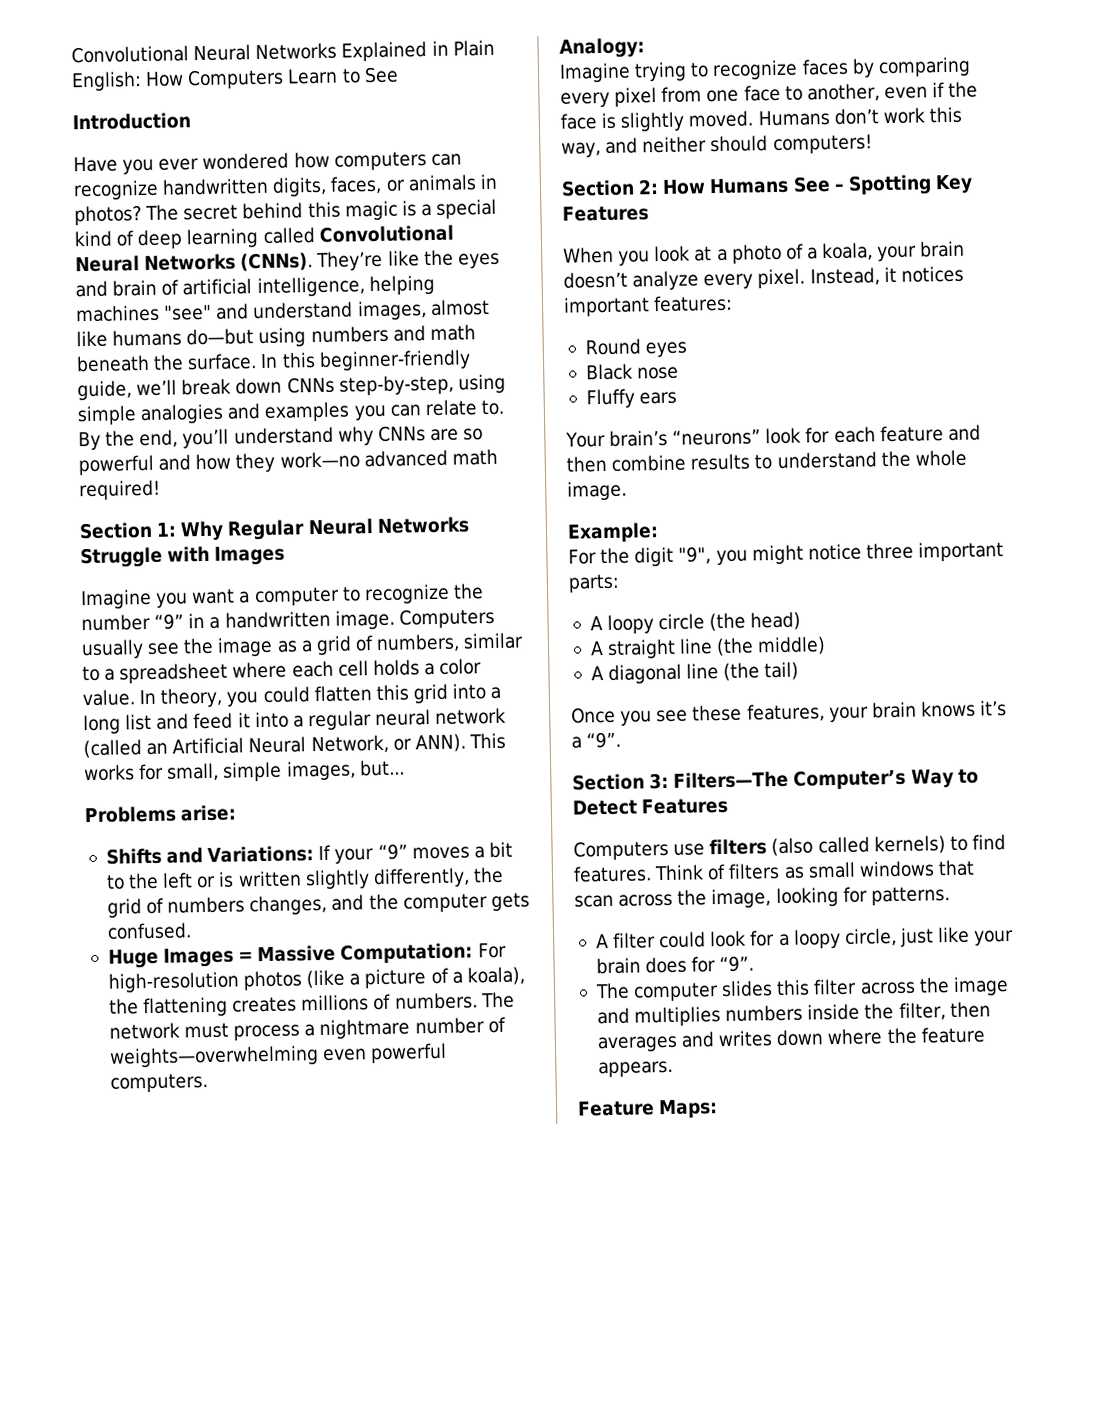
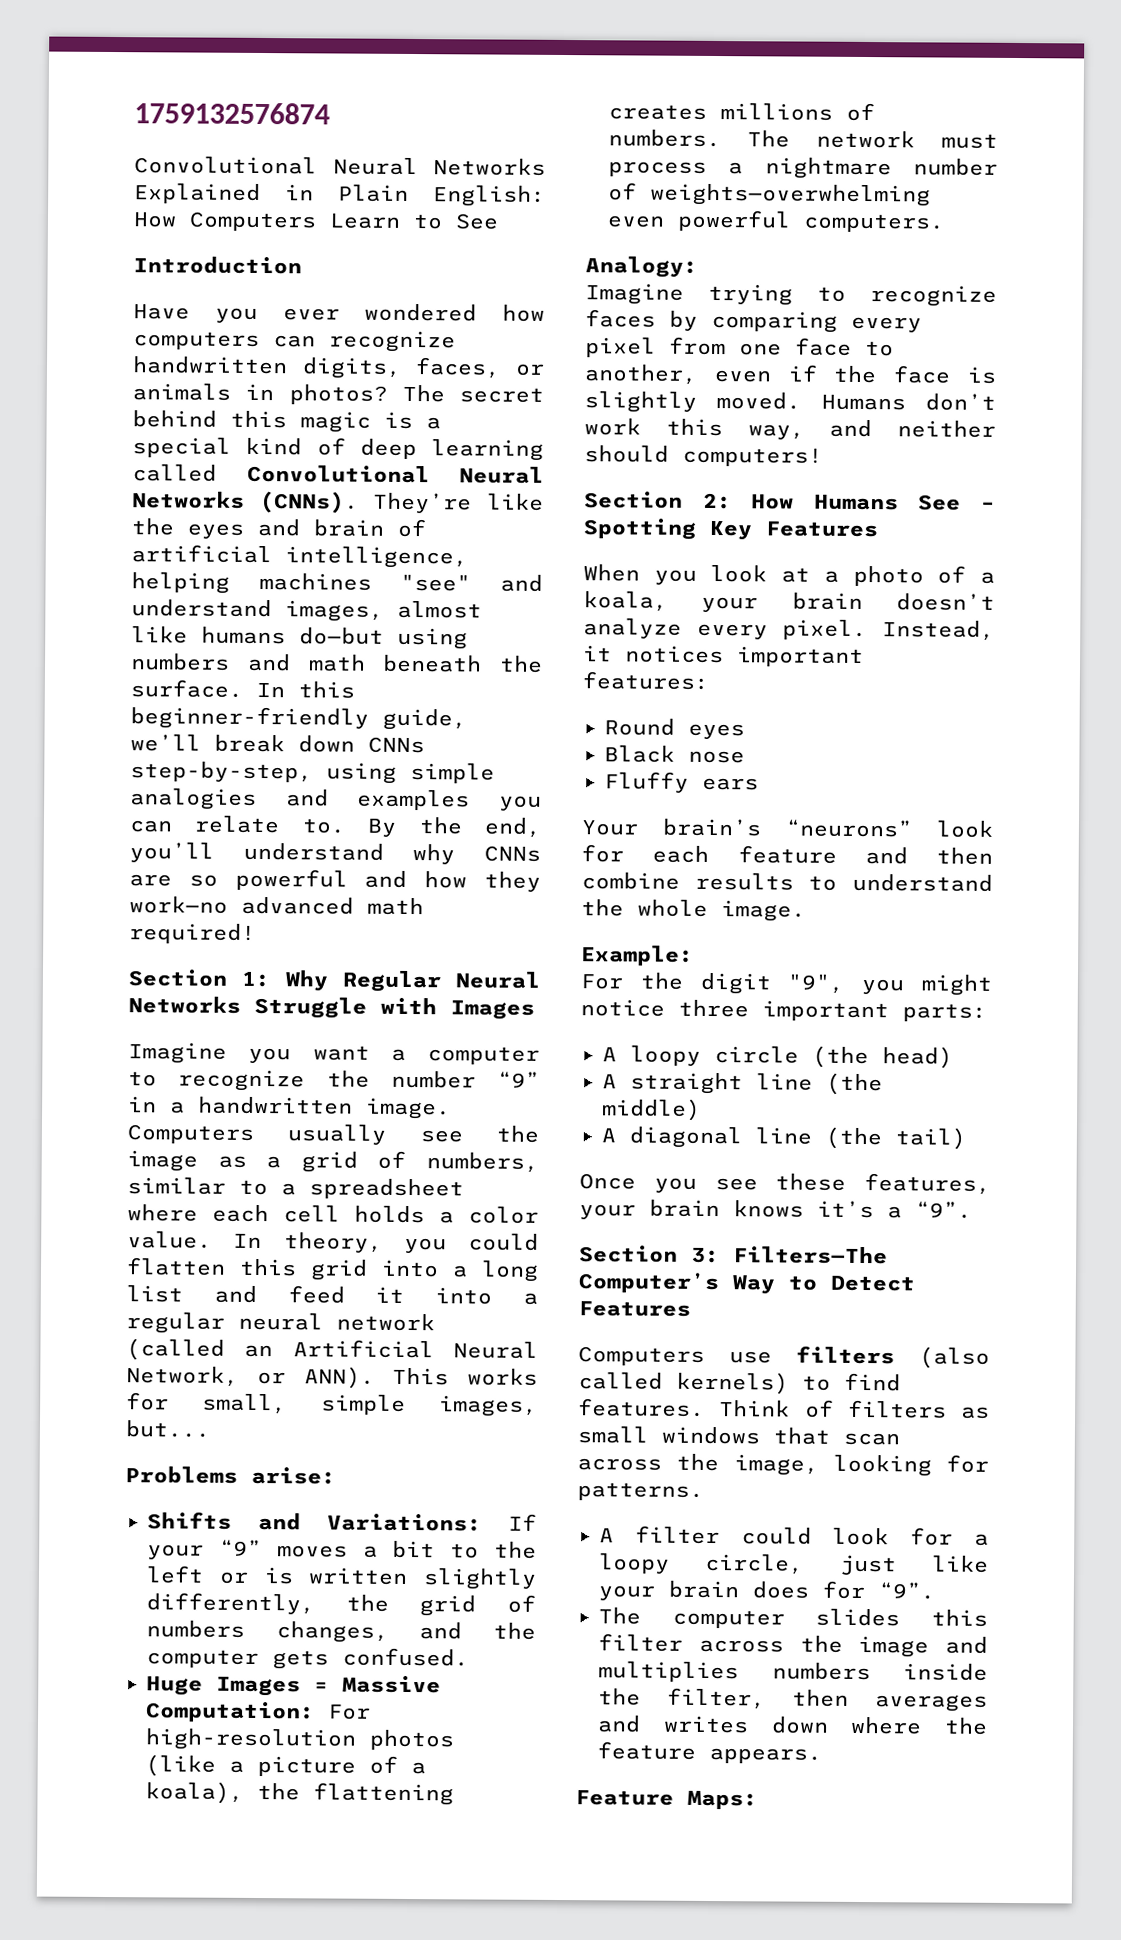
+ 1759132576874

